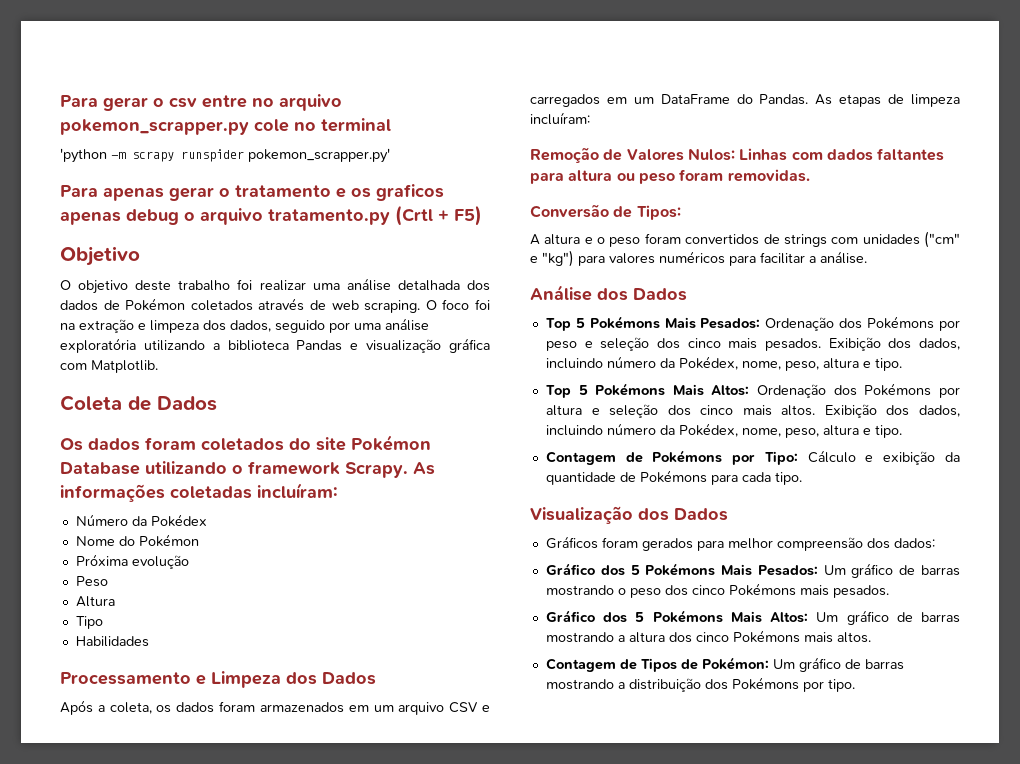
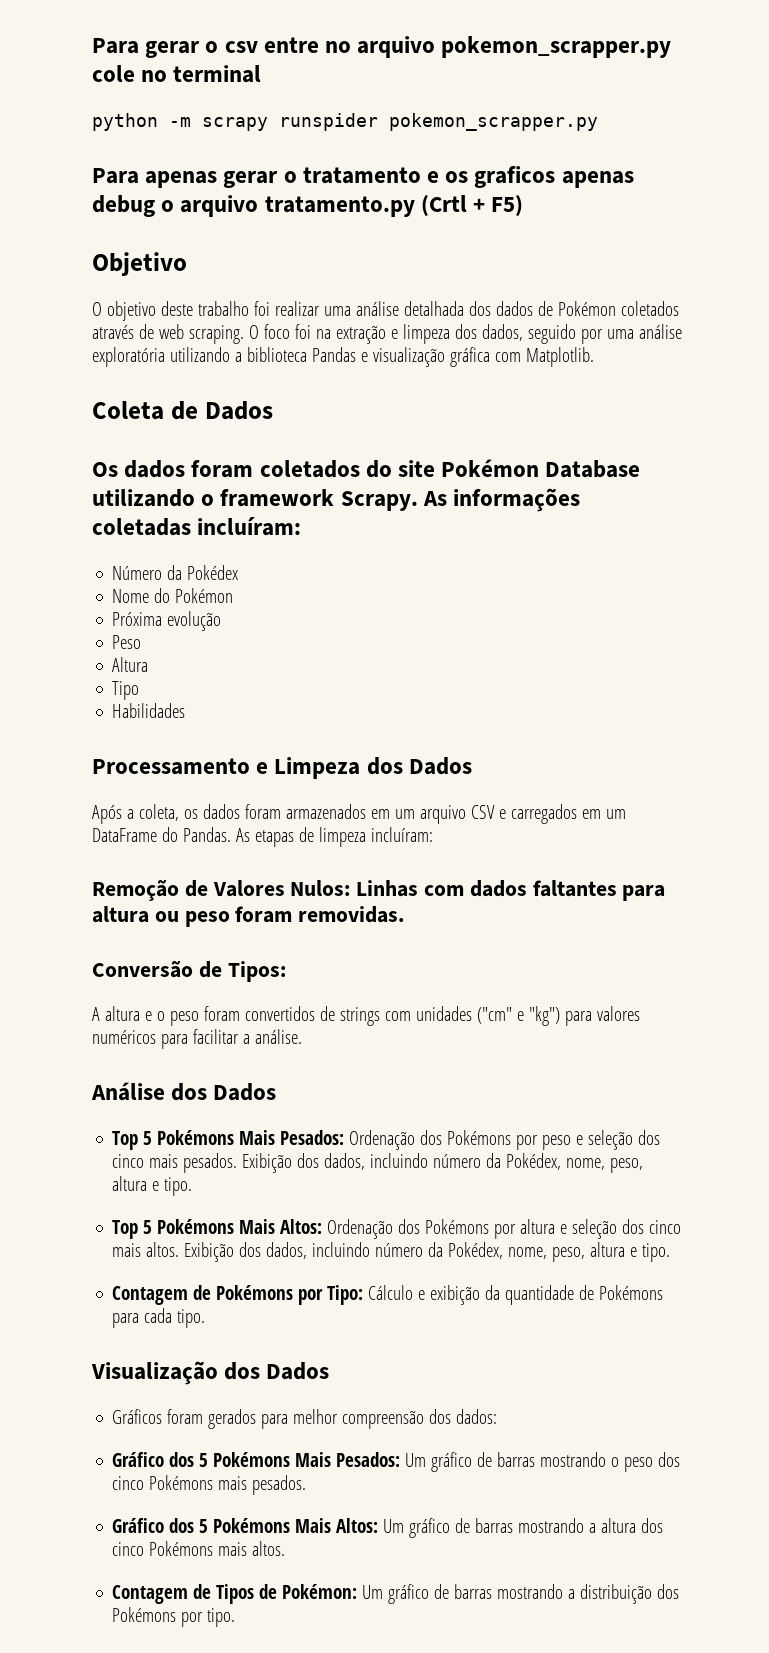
- 'python -m scrapy runspider pokemon_scrapper.py'
+ python -m scrapy runspider pokemon_scrapper.py

